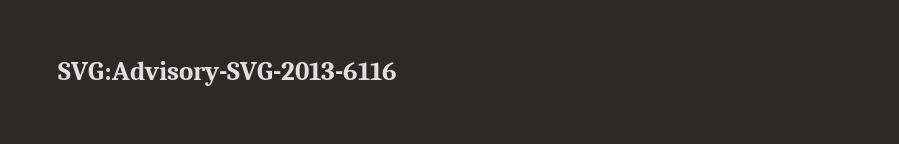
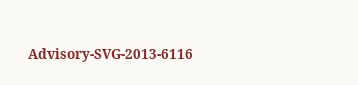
- SVG:Advisory-SVG-2013-6116
+ Advisory-SVG-2013-6116

